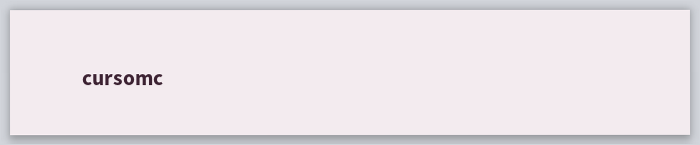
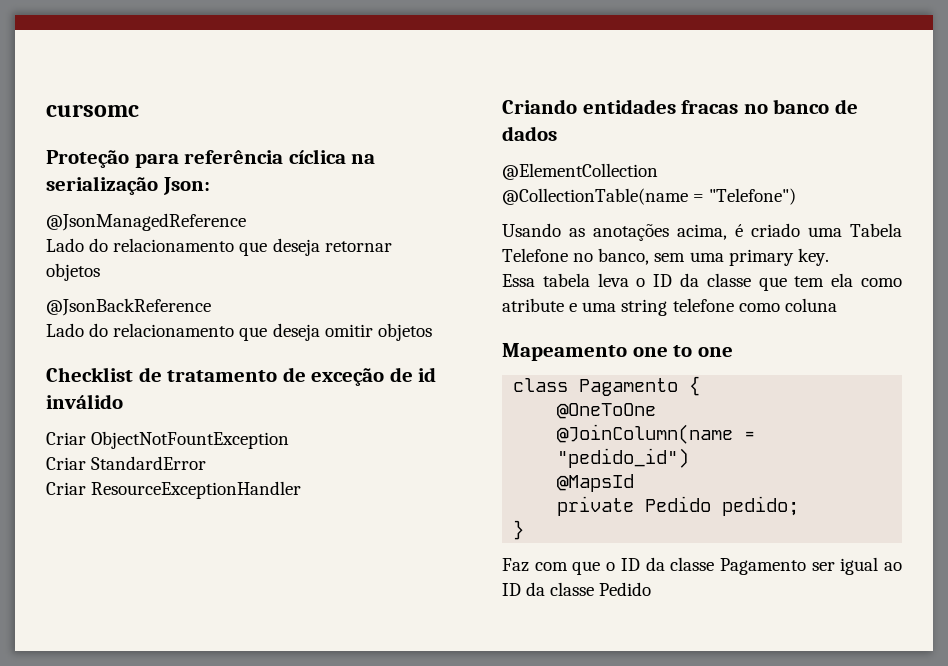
+ Proteção para referência cíclica na serialização Json:
+ @JsonManagedReference
+ Lado do relacionamento que deseja retornar objetos
+ @JsonBackReference
+ Lado do relacionamento que deseja omitir objetos
+ Checklist de tratamento de exceção de id inválido
+ Criar ObjectNotFountException
+ Criar StandardError
+ Criar ResourceExceptionHandler
+ Criando entidades fracas no banco de dados
+ @ElementCollection
+ @CollectionTable(name = "Telefone")
+ Usando as anotações acima, é criado uma Tabela Telefone no banco, sem uma primary key.
+ Essa tabela leva o ID da classe que tem ela como atribute e uma string telefone como coluna
+ Mapeamento one to one
+ class Pagamento {
+ @OneToOne
+ @JoinColumn(name = "pedido_id")
+ @MapsId
+ private Pedido pedido;
+ }
+ Faz com que o ID da classe Pagamento ser igual ao ID da classe Pedido

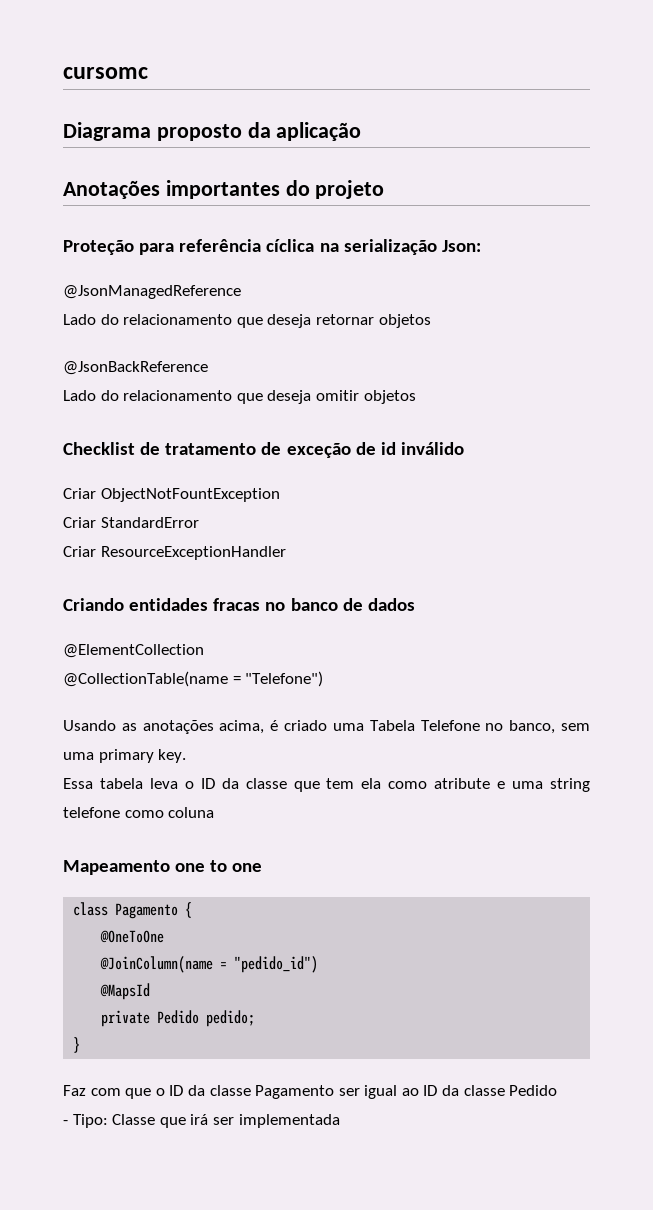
+ Diagrama proposto da aplicação
+ Anotações importantes do projeto
+ - Tipo: Classe que irá ser implementada

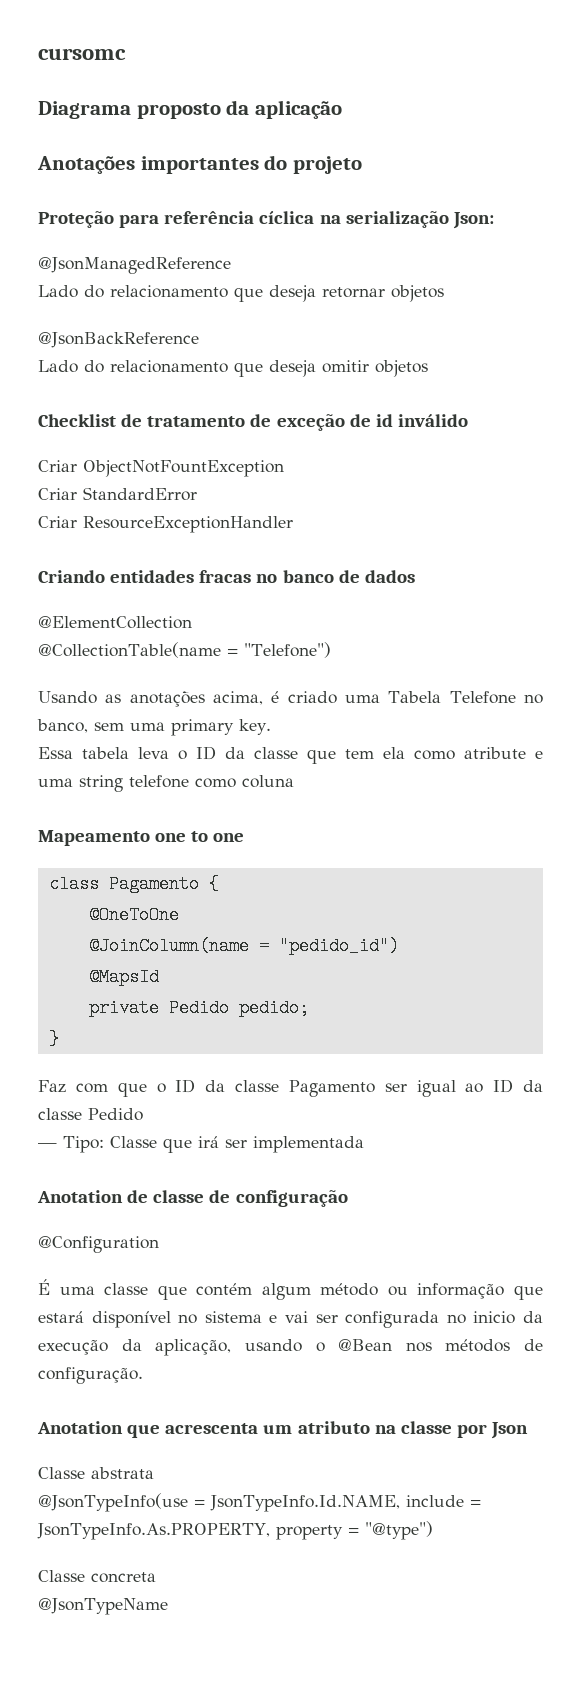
- - Tipo: Classe que irá ser implementada
+ — Tipo: Classe que irá ser implementada
+ Anotation de classe de configuração
+ @Configuration
+ É uma classe que contém algum método ou informação que estará disponível no sistema e vai ser configurada no inicio da execução da aplicação, usando o @Bean nos métodos de configuração.
+ Anotation que acrescenta um atributo na classe por Json
+ Classe abstrata
+ @JsonTypeInfo(use = JsonTypeInfo.Id.NAME, include = JsonTypeInfo.As.PROPERTY, property = "@type")
+ Classe concreta
+ @JsonTypeName

